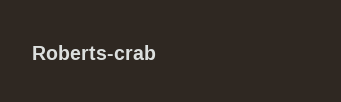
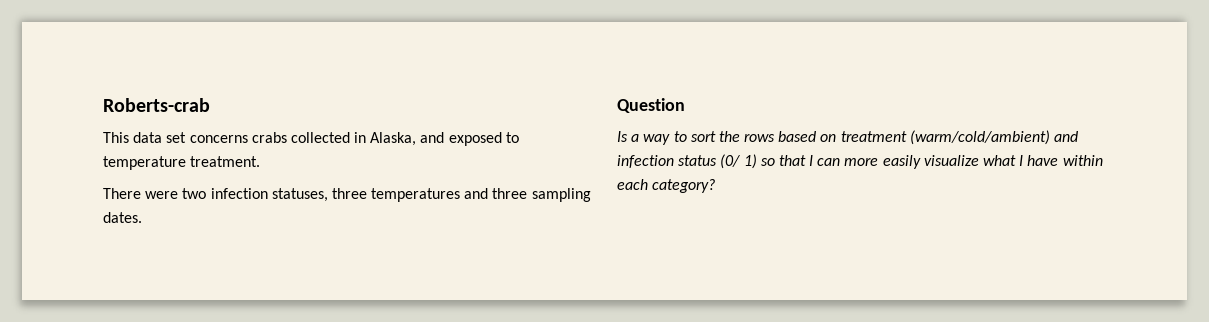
+ This data set concerns crabs collected in Alaska, and exposed to temperature treatment.
+ There were two infection statuses, three temperatures and three sampling dates.
+ Question
+ Is a way to sort the rows based on treatment (warm/cold/ambient) and infection status (0/ 1) so that I can more easily visualize what I have within each category?

